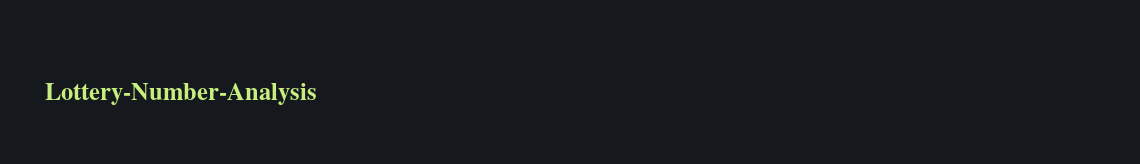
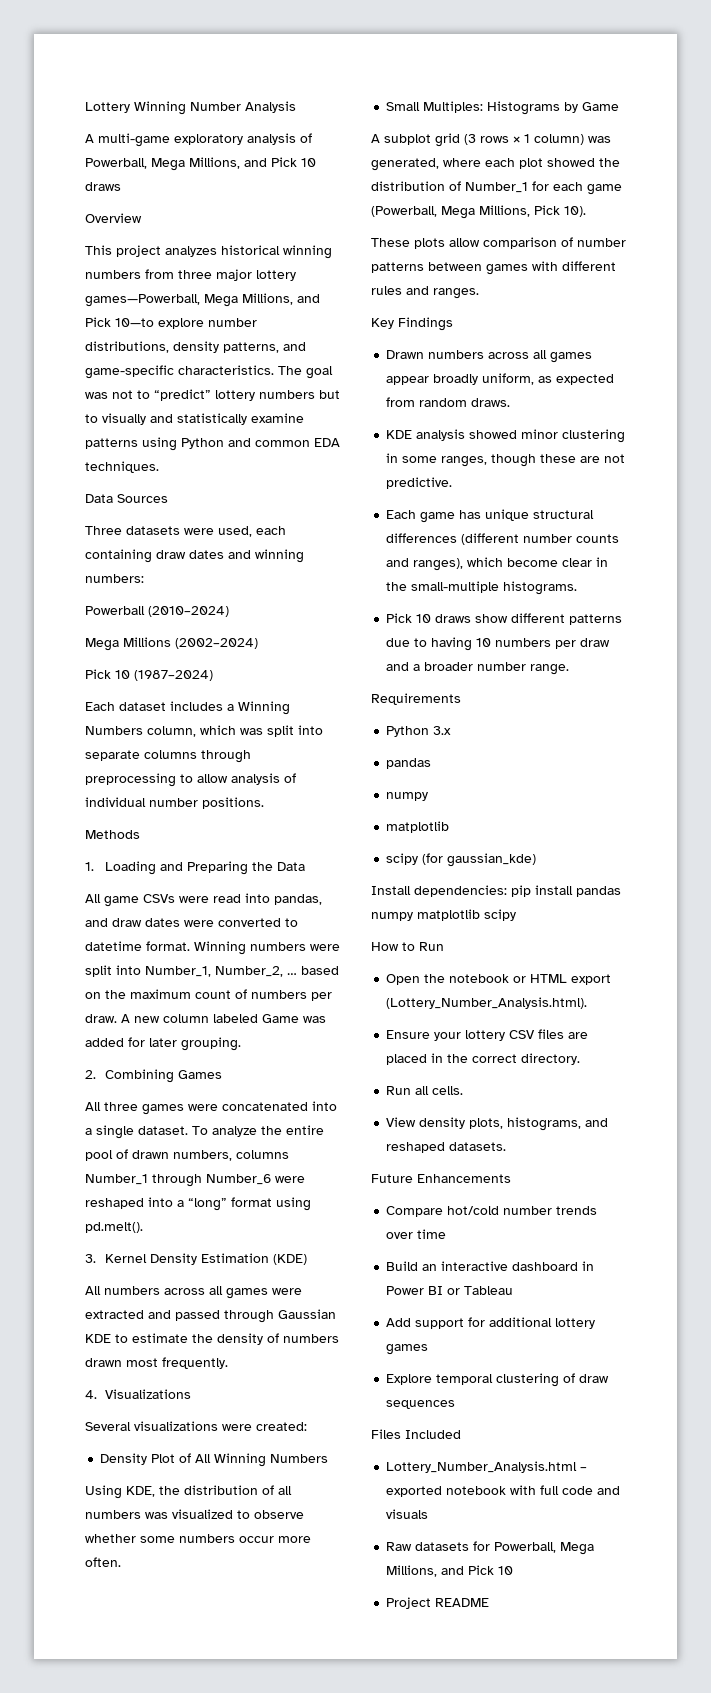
- Lottery-Number-Analysis
+ Lottery Winning Number Analysis
+ A multi-game exploratory analysis of Powerball, Mega Millions, and Pick 10 draws
+ Overview
+ This project analyzes historical winning numbers from three major lottery games—Powerball, Mega Millions, and Pick 10—to explore number distributions, density patterns, and game-specific characteristics. The goal was not to “predict” lottery numbers but to visually and statistically examine patterns using Python and common EDA techniques.
+ Data Sources
+ Three datasets were used, each containing draw dates and winning numbers:
+ Powerball (2010–2024)
+ Mega Millions (2002–2024)
+ Pick 10 (1987–2024)
+ Each dataset includes a Winning Numbers column, which was split into separate columns through preprocessing to allow analysis of individual number positions.
+ Methods
+ 1. Loading and Preparing the Data
+ All game CSVs were read into pandas, and draw dates were converted to datetime format. Winning numbers were split into Number_1, Number_2, … based on the maximum count of numbers per draw. A new column labeled Game was added for later grouping.
+ 2. Combining Games
+ All three games were concatenated into a single dataset. To analyze the entire pool of drawn numbers, columns Number_1 through Number_6 were reshaped into a “long” format using pd.melt().
+ 3. Kernel Density Estimation (KDE)
+ All numbers across all games were extracted and passed through Gaussian KDE to estimate the density of numbers drawn most frequently.
+ 4. Visualizations
+ Several visualizations were created:
+ Density Plot of All Winning Numbers
+ Using KDE, the distribution of all numbers was visualized to observe whether some numbers occur more often.
+ Small Multiples: Histograms by Game
+ A subplot grid (3 rows × 1 column) was generated, where each plot showed the distribution of Number_1 for each game (Powerball, Mega Millions, Pick 10).
+ These plots allow comparison of number patterns between games with different rules and ranges.
+ Key Findings
+ Drawn numbers across all games appear broadly uniform, as expected from random draws.
+ KDE analysis showed minor clustering in some ranges, though these are not predictive.
+ Each game has unique structural differences (different number counts and ranges), which become clear in the small-multiple histograms.
+ Pick 10 draws show different patterns due to having 10 numbers per draw and a broader number range.
+ Requirements
+ Python 3.x
+ pandas
+ numpy
+ matplotlib
+ scipy (for gaussian_kde)
+ Install dependencies: pip install pandas numpy matplotlib scipy
+ How to Run
+ Open the notebook or HTML export (Lottery_Number_Analysis.html).
+ Ensure your lottery CSV files are placed in the correct directory.
+ Run all cells.
+ View density plots, histograms, and reshaped datasets.
+ Future Enhancements
+ Compare hot/cold number trends over time
+ Build an interactive dashboard in Power BI or Tableau
+ Add support for additional lottery games
+ Explore temporal clustering of draw sequences
+ Files Included
+ Lottery_Number_Analysis.html – exported notebook with full code and visuals
+ Raw datasets for Powerball, Mega Millions, and Pick 10
+ Project README

